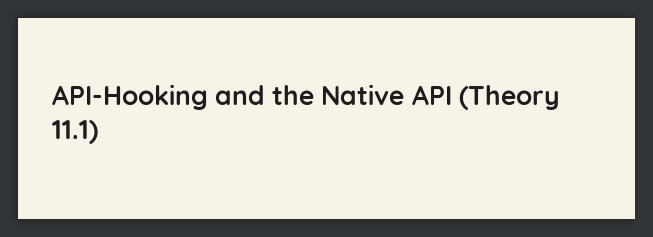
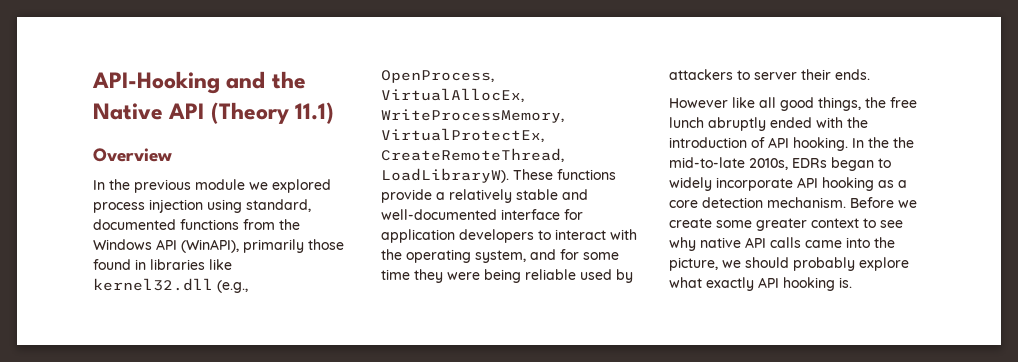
+ Overview
+ In the previous module we explored process injection using standard, documented functions from the Windows API (WinAPI), primarily those found in libraries like kernel32.dll (e.g., OpenProcess, VirtualAllocEx, WriteProcessMemory, VirtualProtectEx, CreateRemoteThread, LoadLibraryW). These functions provide a relatively stable and well-documented interface for application developers to interact with the operating system, and for some time they were being reliable used by attackers to server their ends.
+ However like all good things, the free lunch abruptly ended with the introduction of API hooking. In the the mid-to-late 2010s, EDRs began to widely incorporate API hooking as a core detection mechanism. Before we create some greater context to see why native API calls came into the picture, we should probably explore what exactly API hooking is.

